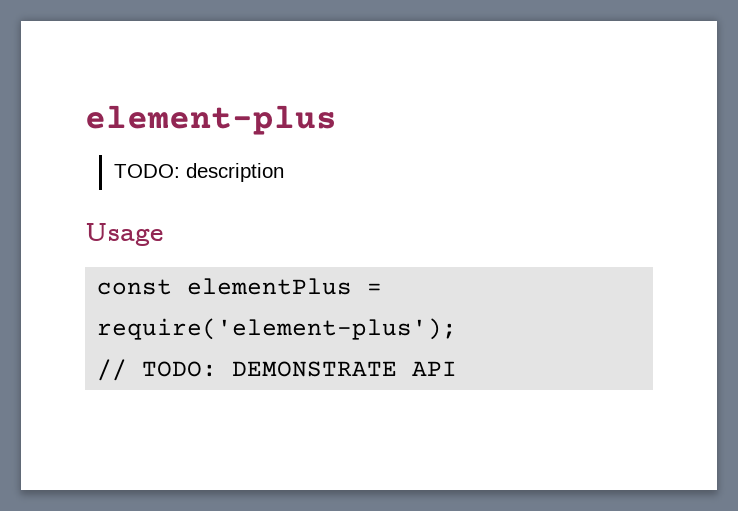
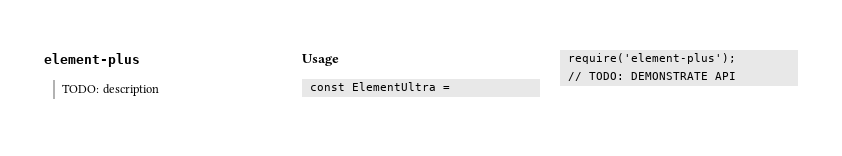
- const elementPlus = require('element-plus');
+ const ElementUltra = require('element-plus');

